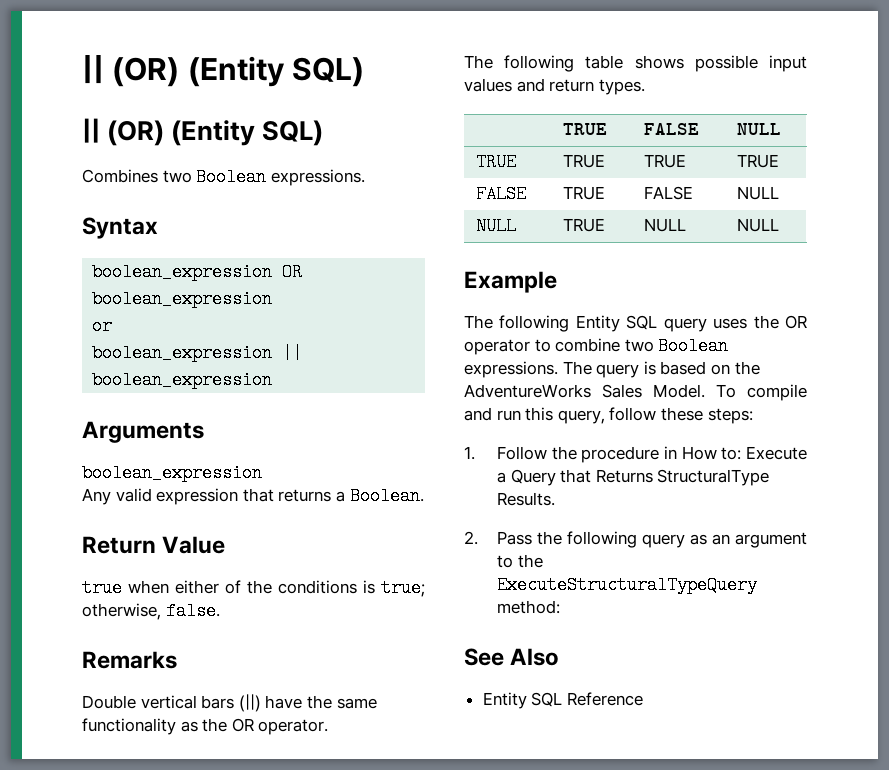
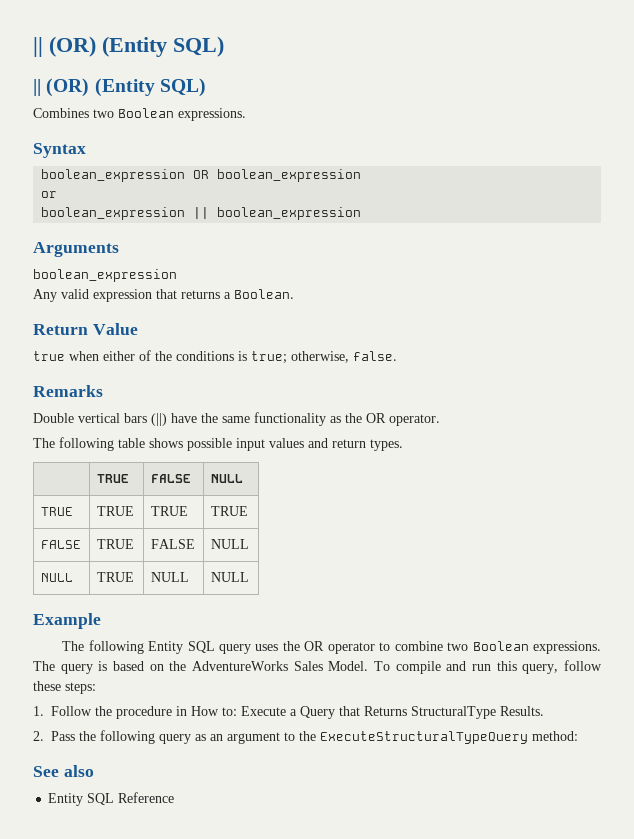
- See Also
+ See also

